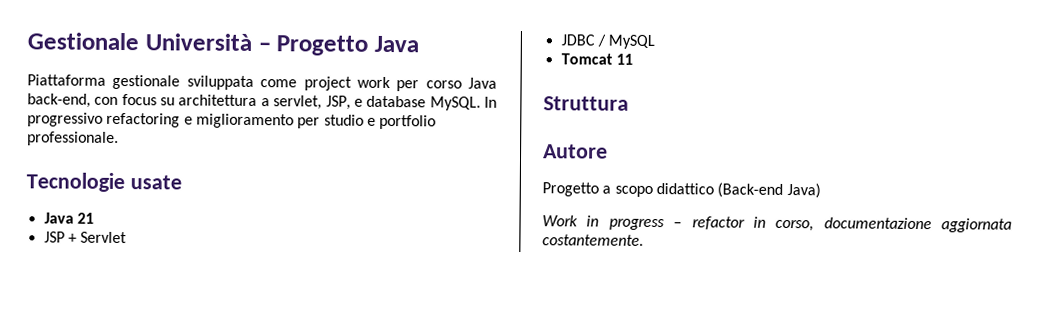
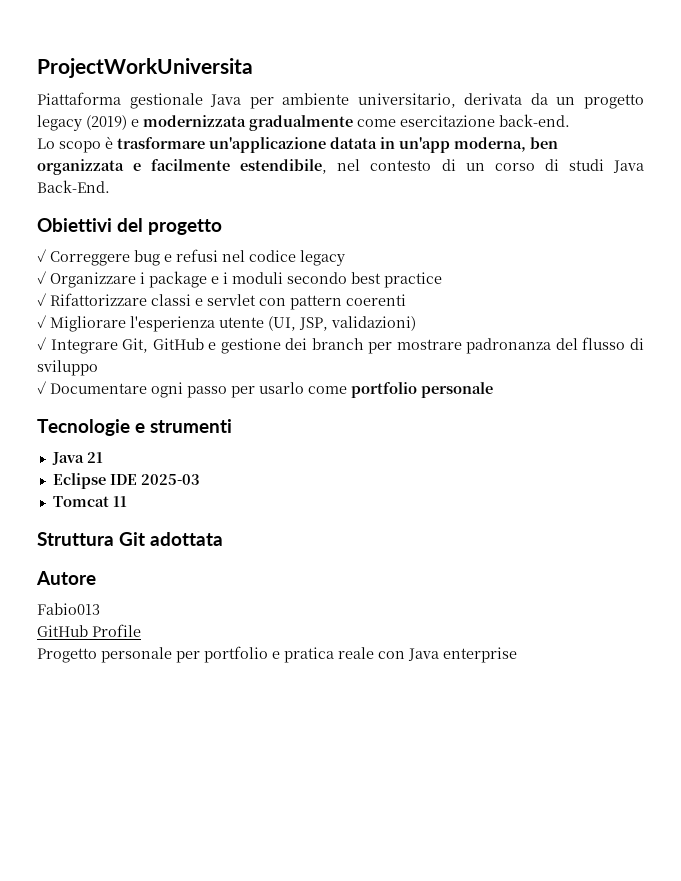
- Gestionale Università – Progetto Java
- Piattaforma gestionale sviluppata come project work per corso Java back-end, con focus su architettura a servlet, JSP, e database MySQL. In progressivo refactoring e miglioramento per studio e portfolio professionale.
+ ProjectWorkUniversita
+ Piattaforma gestionale Java per ambiente universitario, derivata da un progetto legacy (2019) e modernizzata gradualmente come esercitazione back-end.
+ Lo scopo è trasformare un'applicazione datata in un'app moderna, ben organizzata e facilmente estendibile, nel contesto di un corso di studi Java Back-End.
+ Obiettivi del progetto
+ ✓ Correggere bug e refusi nel codice legacy
+ ✓ Organizzare i package e i moduli secondo best practice
+ ✓ Rifattorizzare classi e servlet con pattern coerenti
+ ✓ Migliorare l'esperienza utente (UI, JSP, validazioni)
+ ✓ Integrare Git, GitHub e gestione dei branch per mostrare padronanza del flusso di sviluppo
+ ✓ Documentare ogni passo per usarlo come portfolio personale
- Tecnologie usate
+ Tecnologie e strumenti
- JSP + Servlet
- JDBC / MySQL
+ Eclipse IDE 2025-03
- Struttura
+ Struttura Git adottata
- Progetto a scopo didattico (Back-end Java)
- Work in progress – refactor in corso, documentazione aggiornata costantemente.
+ Fabio013
+ GitHub Profile
+ Progetto personale per portfolio e pratica reale con Java enterprise

